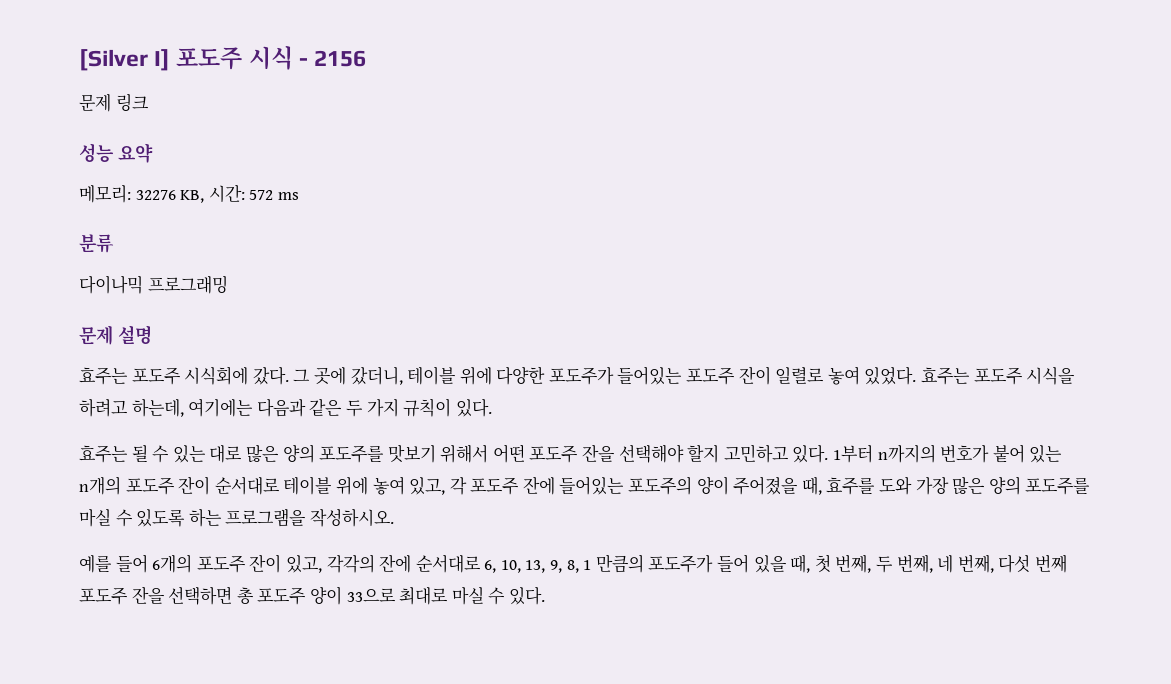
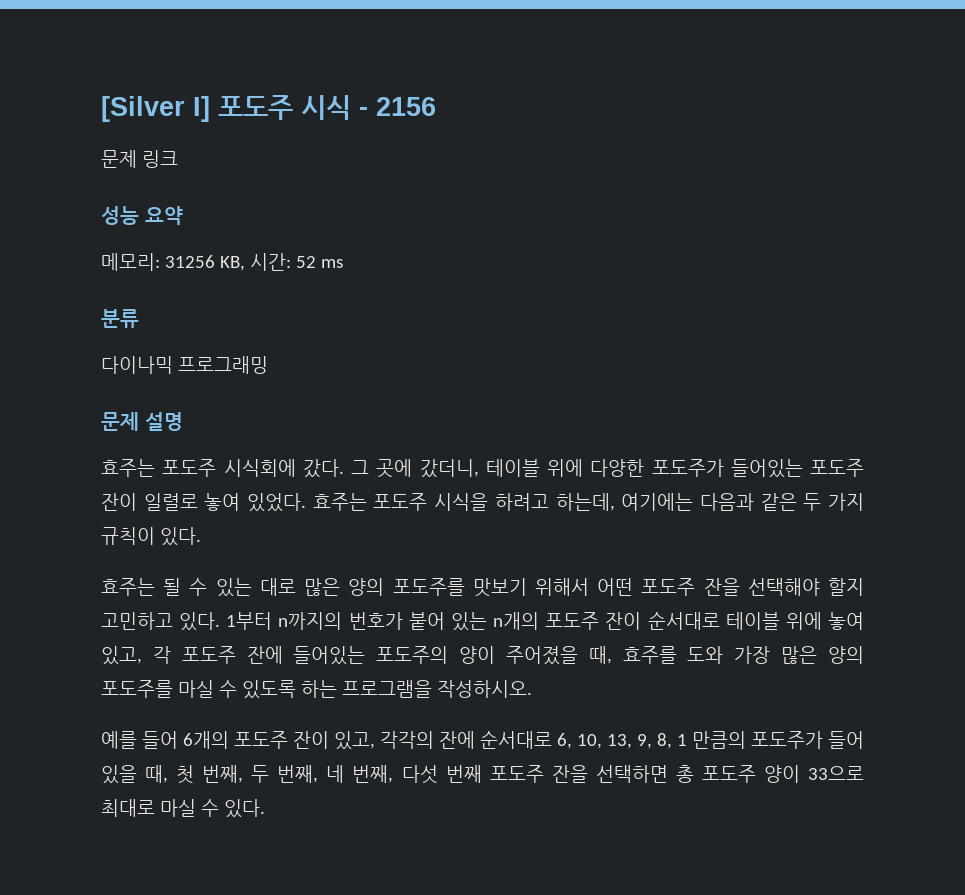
- 메모리: 32276 KB, 시간: 572 ms
+ 메모리: 31256 KB, 시간: 52 ms

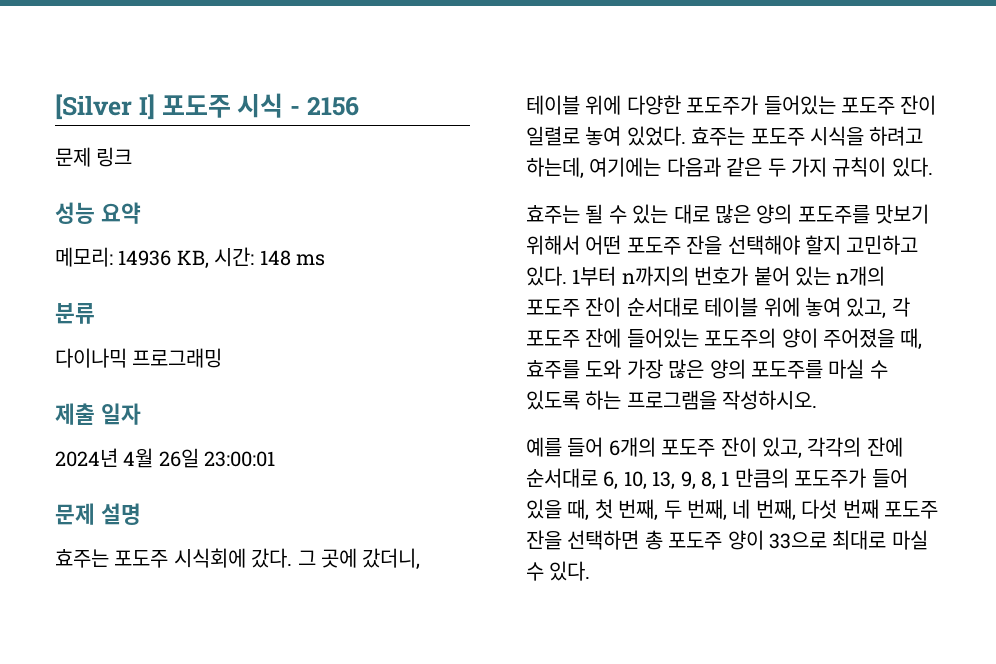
- 메모리: 31256 KB, 시간: 52 ms
+ 메모리: 14936 KB, 시간: 148 ms
+ 제출 일자
+ 2024년 4월 26일 23:00:01

